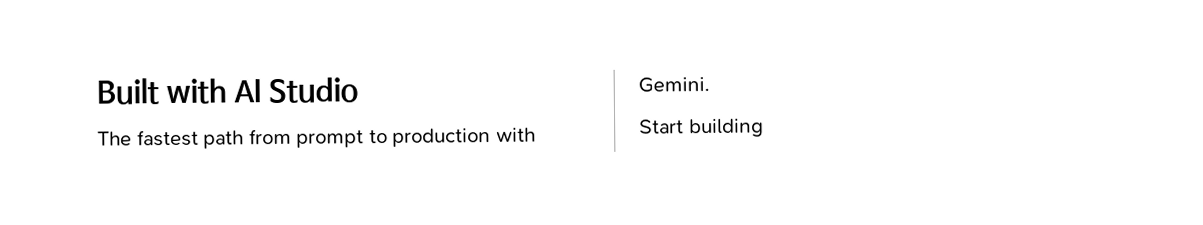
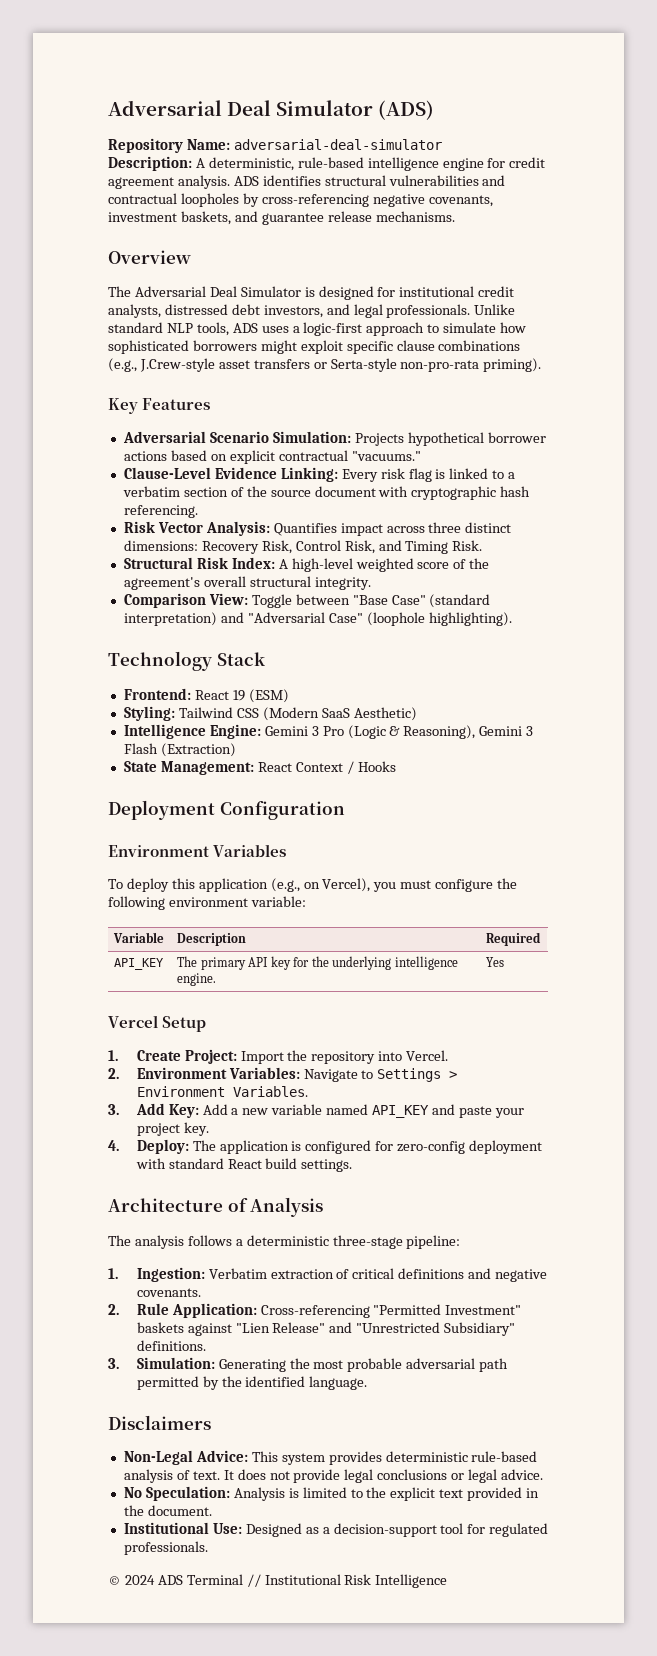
- Built with AI Studio
- The fastest path from prompt to production with Gemini.
- Start building
+ Adversarial Deal Simulator (ADS)
+ Repository Name: adversarial-deal-simulator
+ Description: A deterministic, rule-based intelligence engine for credit agreement analysis. ADS identifies structural vulnerabilities and contractual loopholes by cross-referencing negative covenants, investment baskets, and guarantee release mechanisms.
+ Overview
+ The Adversarial Deal Simulator is designed for institutional credit analysts, distressed debt investors, and legal professionals. Unlike standard NLP tools, ADS uses a logic-first approach to simulate how sophisticated borrowers might exploit specific clause combinations (e.g., J.Crew-style asset transfers or Serta-style non-pro-rata priming).
+ Key Features
+ Adversarial Scenario Simulation: Projects hypothetical borrower actions based on explicit contractual "vacuums."
+ Clause-Level Evidence Linking: Every risk flag is linked to a verbatim section of the source document with cryptographic hash referencing.
+ Risk Vector Analysis: Quantifies impact across three distinct dimensions: Recovery Risk, Control Risk, and Timing Risk.
+ Structural Risk Index: A high-level weighted score of the agreement's overall structural integrity.
+ Comparison View: Toggle between "Base Case" (standard interpretation) and "Adversarial Case" (loophole highlighting).
+ Technology Stack
+ Frontend: React 19 (ESM)
+ Styling: Tailwind CSS (Modern SaaS Aesthetic)
+ Intelligence Engine: Gemini 3 Pro (Logic & Reasoning), Gemini 3 Flash (Extraction)
+ State Management: React Context / Hooks
+ Deployment Configuration
+ Environment Variables
+ To deploy this application (e.g., on Vercel), you must configure the following environment variable:
+ Variable | Description | Required
+ API_KEY | The primary API key for the underlying intelligence engine. | Yes
+ Vercel Setup
+ 1. Create Project: Import the repository into Vercel.
+ 2. Environment Variables: Navigate to Settings > Environment Variables.
+ 3. Add Key: Add a new variable named API_KEY and paste your project key.
+ 4. Deploy: The application is configured for zero-config deployment with standard React build settings.
+ Architecture of Analysis
+ The analysis follows a deterministic three-stage pipeline:
+ 1. Ingestion: Verbatim extraction of critical definitions and negative covenants.
+ 2. Rule Application: Cross-referencing "Permitted Investment" baskets against "Lien Release" and "Unrestricted Subsidiary" definitions.
+ 3. Simulation: Generating the most probable adversarial path permitted by the identified language.
+ Disclaimers
+ Non-Legal Advice: This system provides deterministic rule-based analysis of text. It does not provide legal conclusions or legal advice.
+ No Speculation: Analysis is limited to the explicit text provided in the document.
+ Institutional Use: Designed as a decision-support tool for regulated professionals.
+ © 2024 ADS Terminal // Institutional Risk Intelligence

